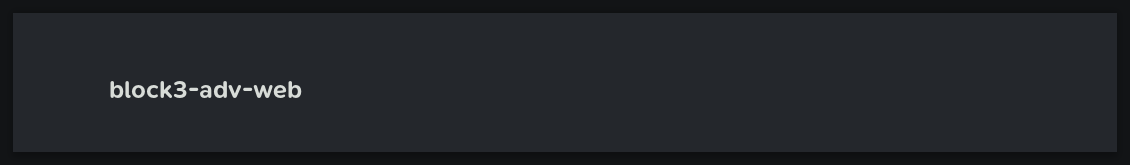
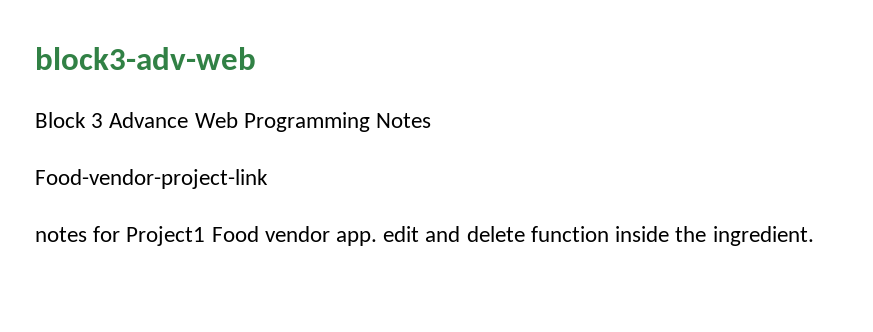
+ Block 3 Advance Web Programming Notes
+ Food-vendor-project-link
+ notes for Project1 Food vendor app. edit and delete function inside the ingredient.

